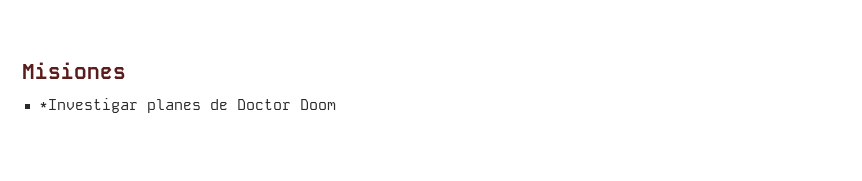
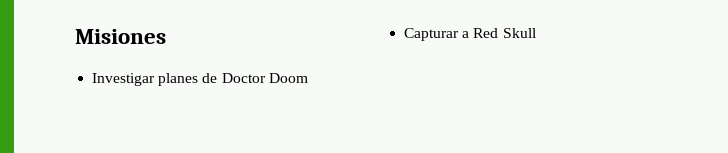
- *Investigar planes de Doctor Doom
+ Investigar planes de Doctor Doom
+ Capturar a Red Skull

